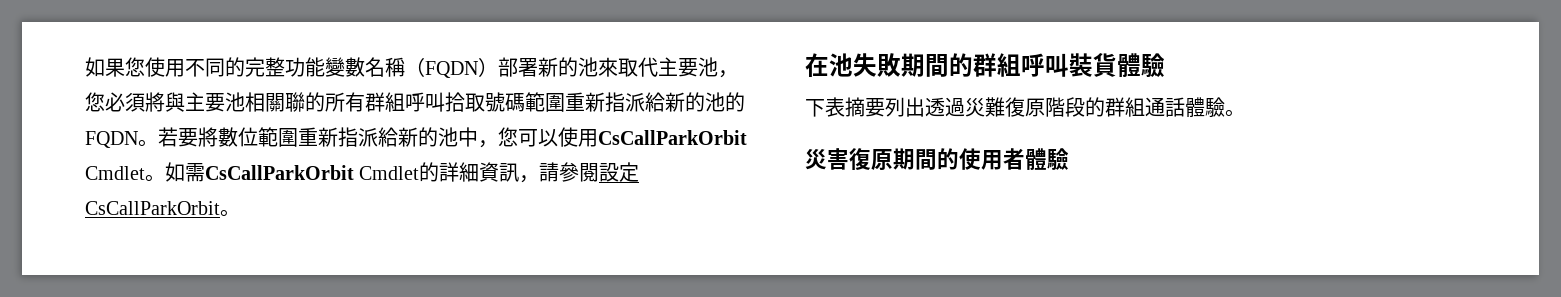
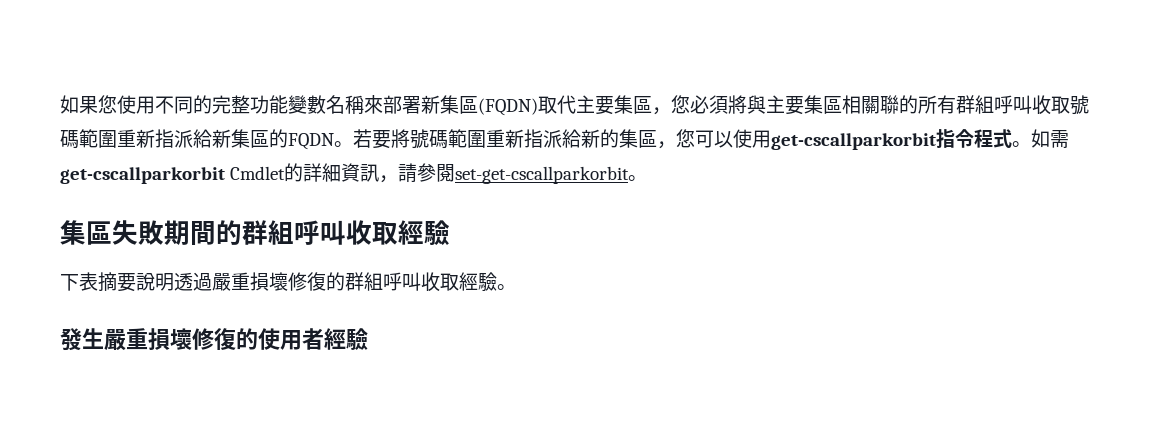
- 如果您使用不同的完整功能變數名稱（FQDN）部署新的池來取代主要池，您必須將與主要池相關聯的所有群組呼叫拾取號碼範圍重新指派給新的池的FQDN。
+ 如果您使用不同的完整功能變數名稱來部署新集區(FQDN)取代主要集區，您必須將與主要集區相關聯的所有群組呼叫收取號碼範圍重新指派給新集區的FQDN。
- 若要將數位範圍重新指派給新的池中，您可以使用CsCallParkOrbit Cmdlet。如需CsCallParkOrbit Cmdlet的詳細資訊，請參閱設定CsCallParkOrbit。
- 在池失敗期間的群組呼叫裝貨體驗
+ 若要將號碼範圍重新指派給新的集區，您可以使用get-cscallparkorbit指令程式。如需get-cscallparkorbit Cmdlet的詳細資訊，請參閱set-get-cscallparkorbit。
+ 集區失敗期間的群組呼叫收取經驗
- 下表摘要列出透過災難復原階段的群組通話體驗。
- 災害復原期間的使用者體驗
+ 下表摘要說明透過嚴重損壞修復的群組呼叫收取經驗。
+ 發生嚴重損壞修復的使用者經驗

